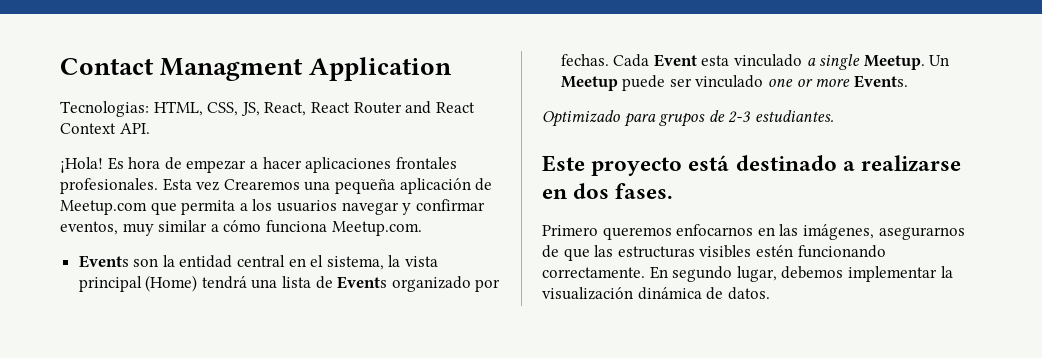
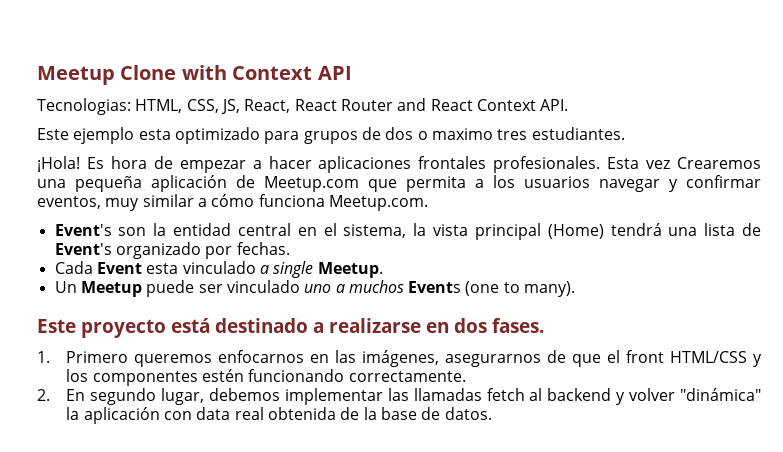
- Contact Managment Application
+ Meetup Clone with Context API
+ Este ejemplo esta optimizado para grupos de dos o maximo tres estudiantes.
- Events son la entidad central en el sistema, la vista principal (Home) tendrá una lista de Events organizado por fechas. Cada Event esta vinculado a single Meetup. Un Meetup puede ser vinculado one or more Events.
- Optimizado para grupos de 2-3 estudiantes.
+ Event's son la entidad central en el sistema, la vista principal (Home) tendrá una lista de Event's organizado por fechas.
+ Cada Event esta vinculado a single Meetup.
+ Un Meetup puede ser vinculado uno a muchos Events (one to many).
- Primero queremos enfocarnos en las imágenes, asegurarnos de que las estructuras visibles estén funcionando correctamente. En segundo lugar, debemos implementar la visualización dinámica de datos.
+ 1. Primero queremos enfocarnos en las imágenes, asegurarnos de que el front HTML/CSS y los componentes estén funcionando correctamente.
+ 2. En segundo lugar, debemos implementar las llamadas fetch al backend y volver "dinámica" la aplicación con data real obtenida de la base de datos.

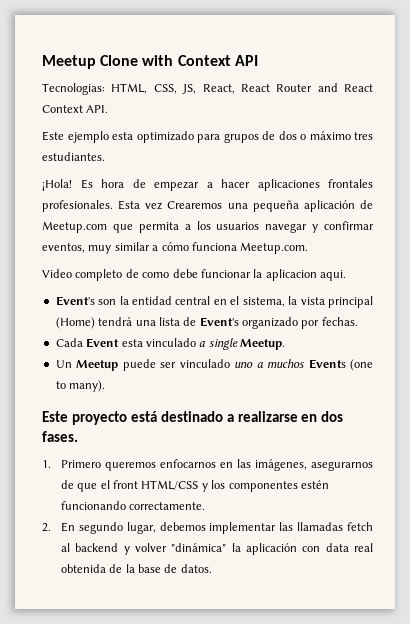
- Este ejemplo esta optimizado para grupos de dos o maximo tres estudiantes.
+ Este ejemplo esta optimizado para grupos de dos o máximo tres estudiantes.
+ Video completo de como debe funcionar la aplicacion aqui.

